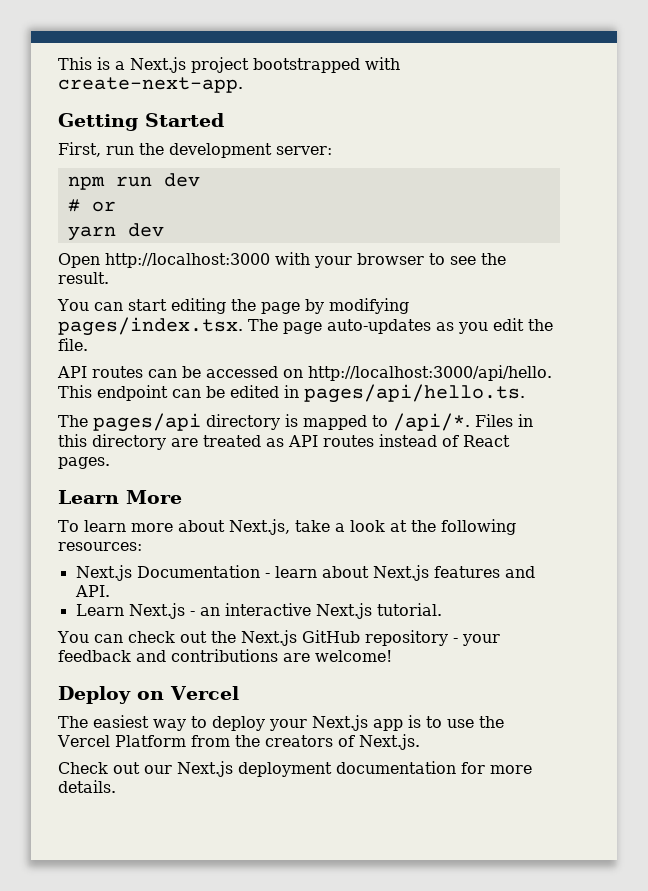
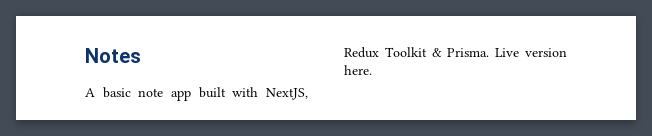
- This is a Next.js project bootstrapped with create-next-app.
- Getting Started
- First, run the development server:
- npm run dev
- # or
- yarn dev
- Open http://localhost:3000 with your browser to see the result.
- You can start editing the page by modifying pages/index.tsx. The page auto-updates as you edit the file.
- API routes can be accessed on http://localhost:3000/api/hello. This endpoint can be edited in pages/api/hello.ts.
- The pages/api directory is mapped to /api/*. Files in this directory are treated as API routes instead of React pages.
- Learn More
- To learn more about Next.js, take a look at the following resources:
- Next.js Documentation - learn about Next.js features and API.
- Learn Next.js - an interactive Next.js tutorial.
- You can check out the Next.js GitHub repository - your feedback and contributions are welcome!
- Deploy on Vercel
- The easiest way to deploy your Next.js app is to use the Vercel Platform from the creators of Next.js.
- Check out our Next.js deployment documentation for more details.
+ Notes
+ A basic note app built with NextJS, Redux Toolkit & Prisma. Live version here.

